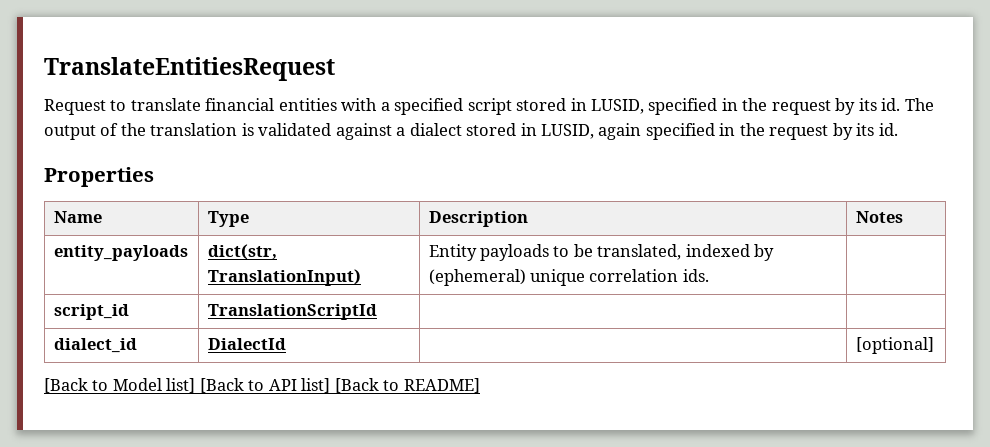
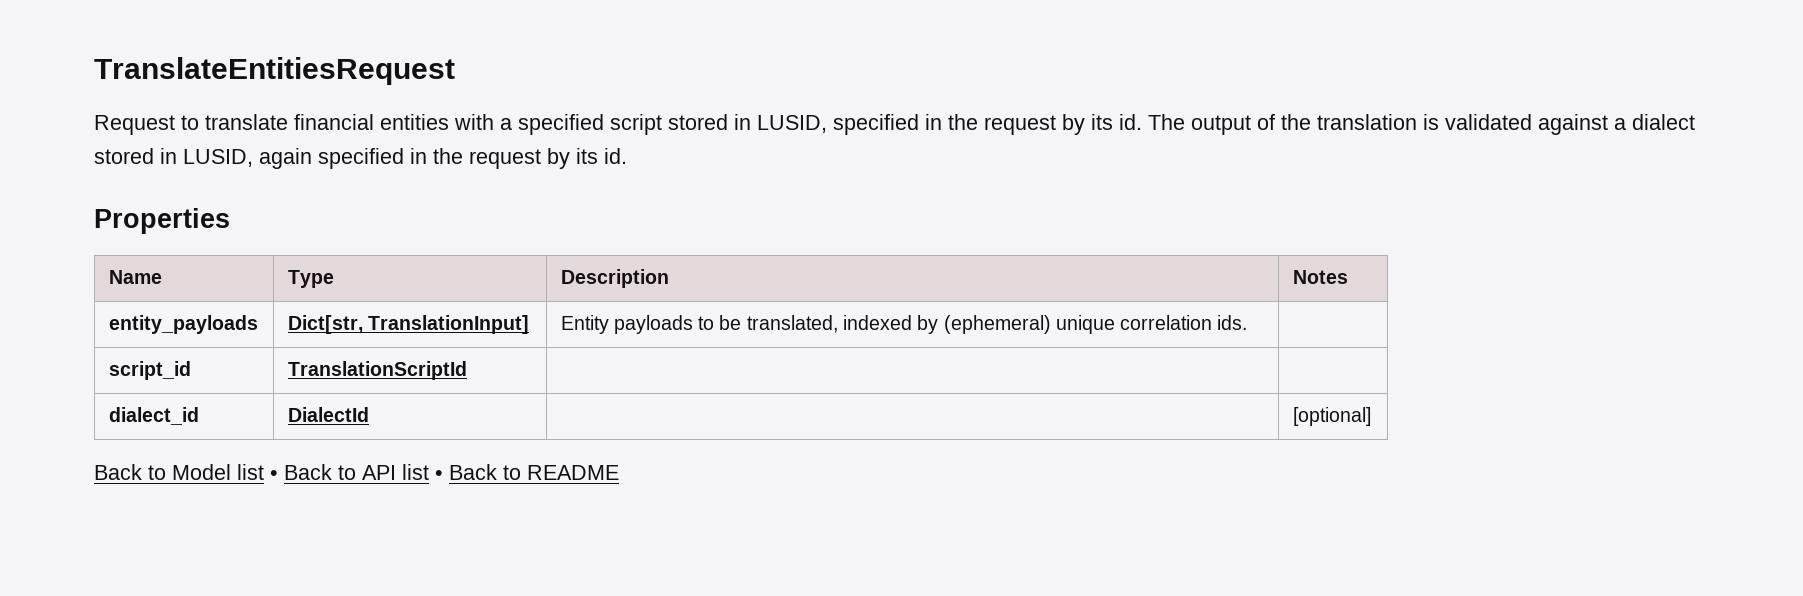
- entity_payloads | dict(str, TranslationInput) | Entity payloads to be translated, indexed by (ephemeral) unique correlation ids. |
+ entity_payloads | Dict[str, TranslationInput] | Entity payloads to be translated, indexed by (ephemeral) unique correlation ids. |
- [Back to Model list] [Back to API list] [Back to README]
+ Back to Model list • Back to API list • Back to README

